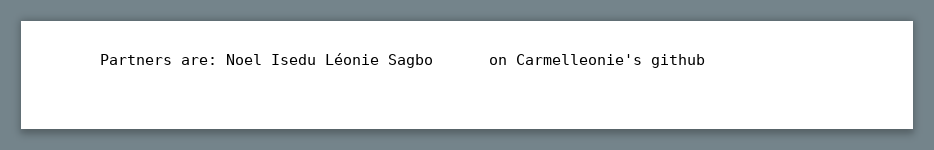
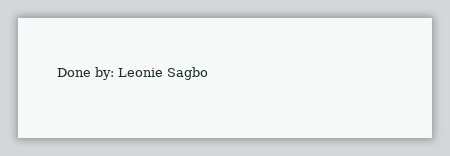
- Partners are: Noel Isedu Léonie Sagbo on Carmelleonie's github
+ Done by: Leonie Sagbo

